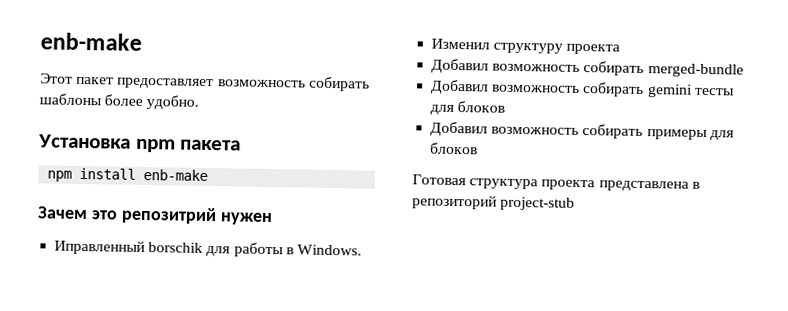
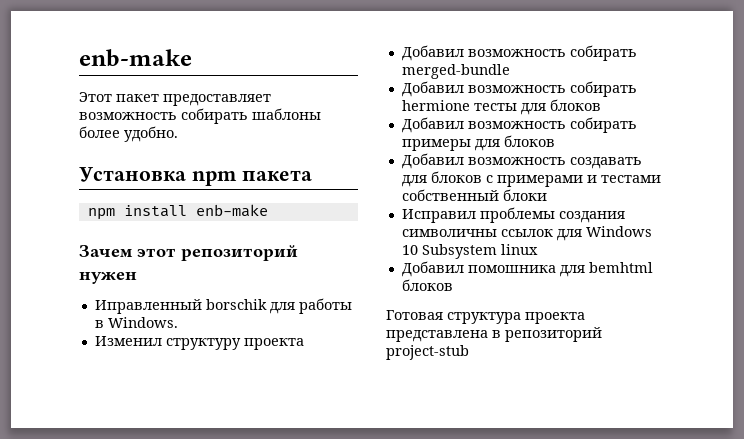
- Зачем это репозитрий нужен
+ Зачем этот репозиторий нужен
- Добавил возможность собирать gemini тесты для блоков
+ Добавил возможность собирать hermione тесты для блоков
+ Добавил возможность создавать для блоков с примерами и тестами собственный блоки
+ Исправил проблемы создания символичны ссылок для Windows 10 Subsystem linux
+ Добавил помошника для bemhtml блоков

